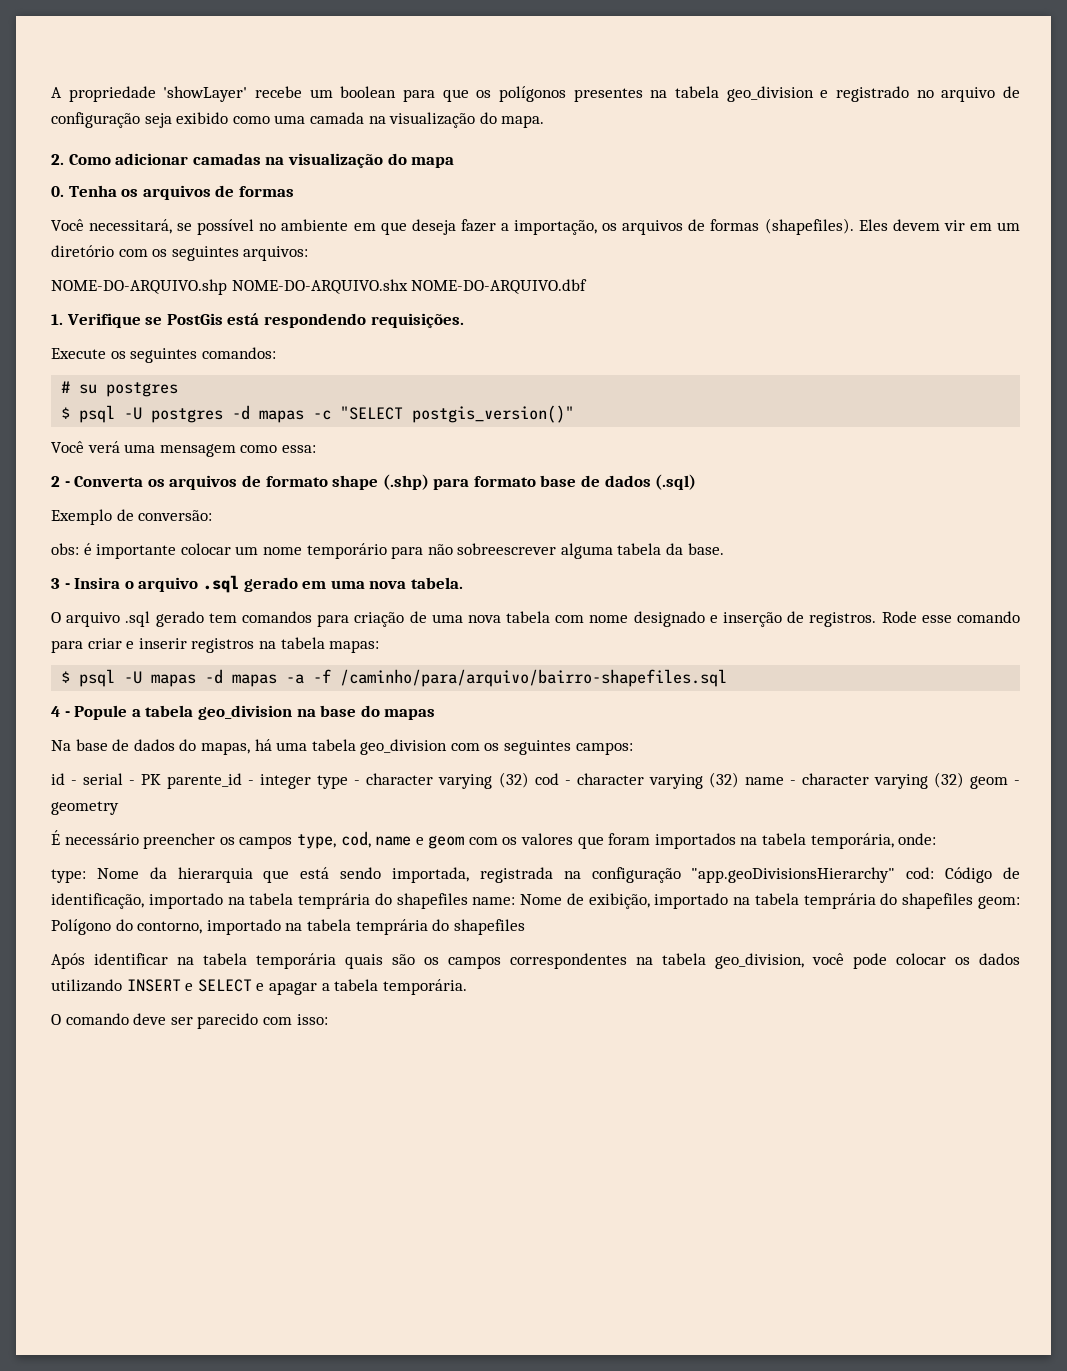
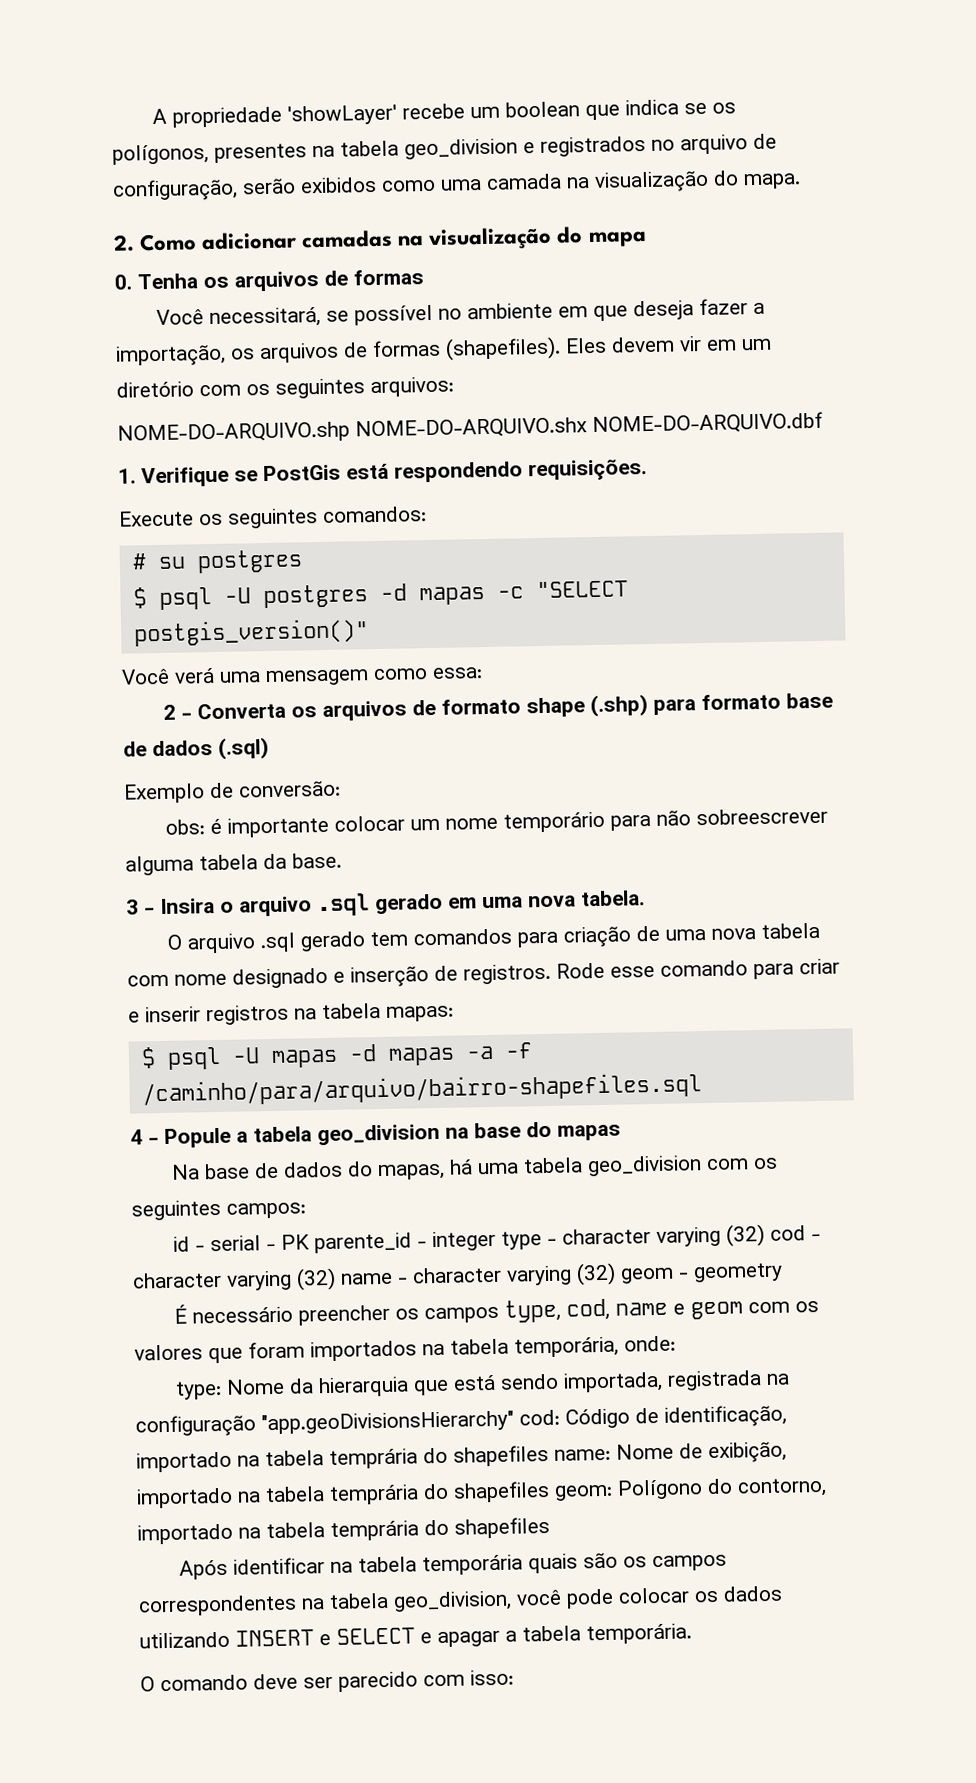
- A propriedade 'showLayer' recebe um boolean para que os polígonos presentes na tabela geo_division e registrado no arquivo de configuração seja exibido como uma camada na visualização do mapa.
+ A propriedade 'showLayer' recebe um boolean que indica se os polígonos, presentes na tabela geo_division e registrados no arquivo de configuração, serão exibidos como uma camada na visualização do mapa.

